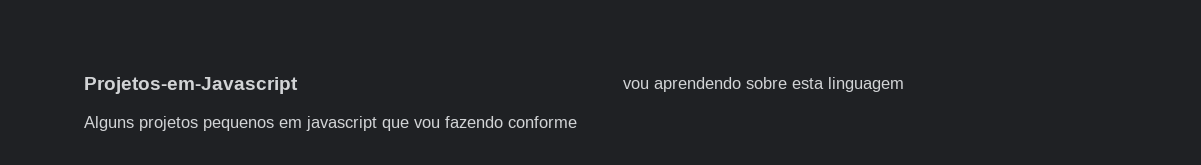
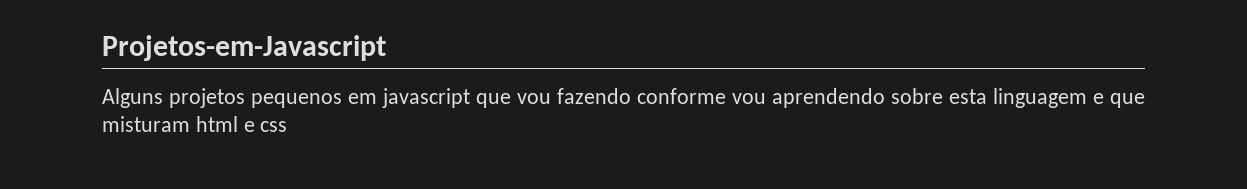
- Alguns projetos pequenos em javascript que vou fazendo conforme vou aprendendo sobre esta linguagem
+ Alguns projetos pequenos em javascript que vou fazendo conforme vou aprendendo sobre esta linguagem e que misturam html e css

